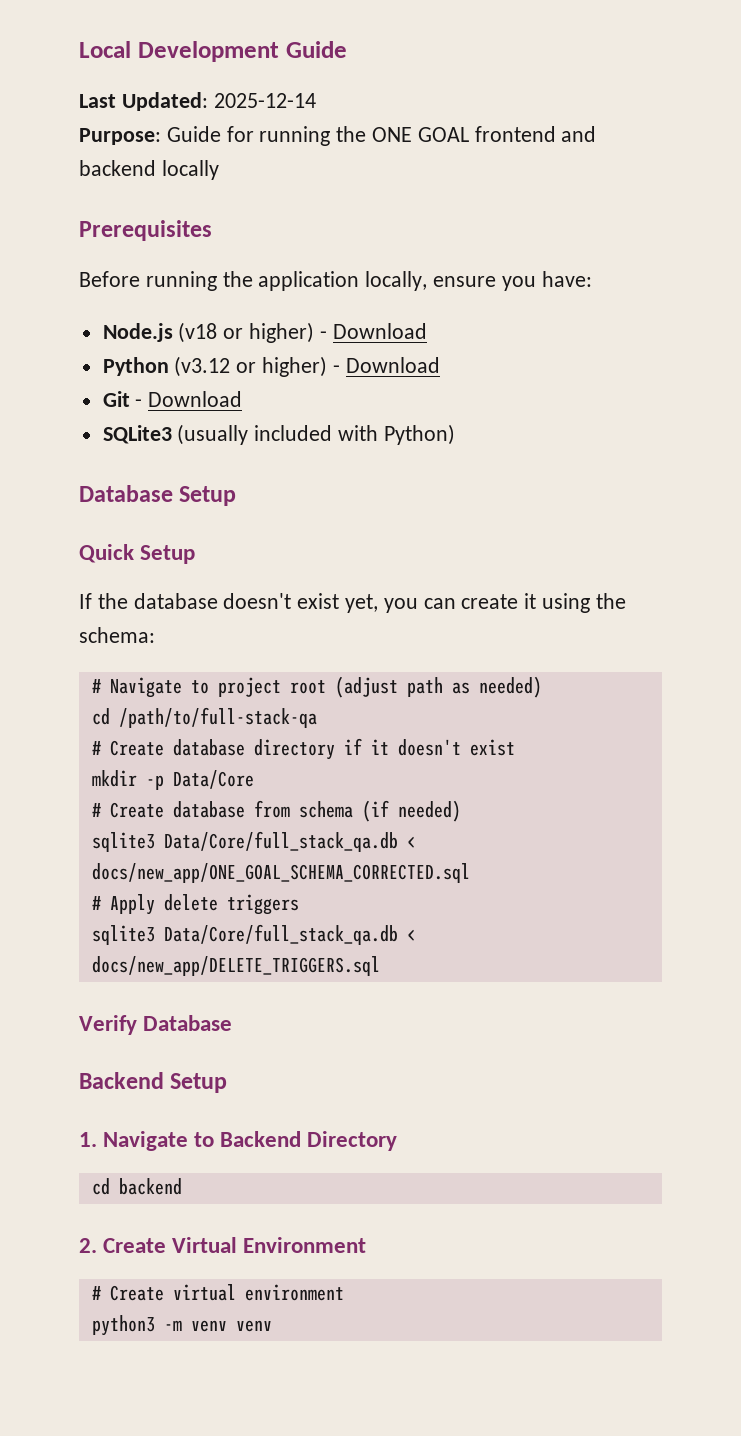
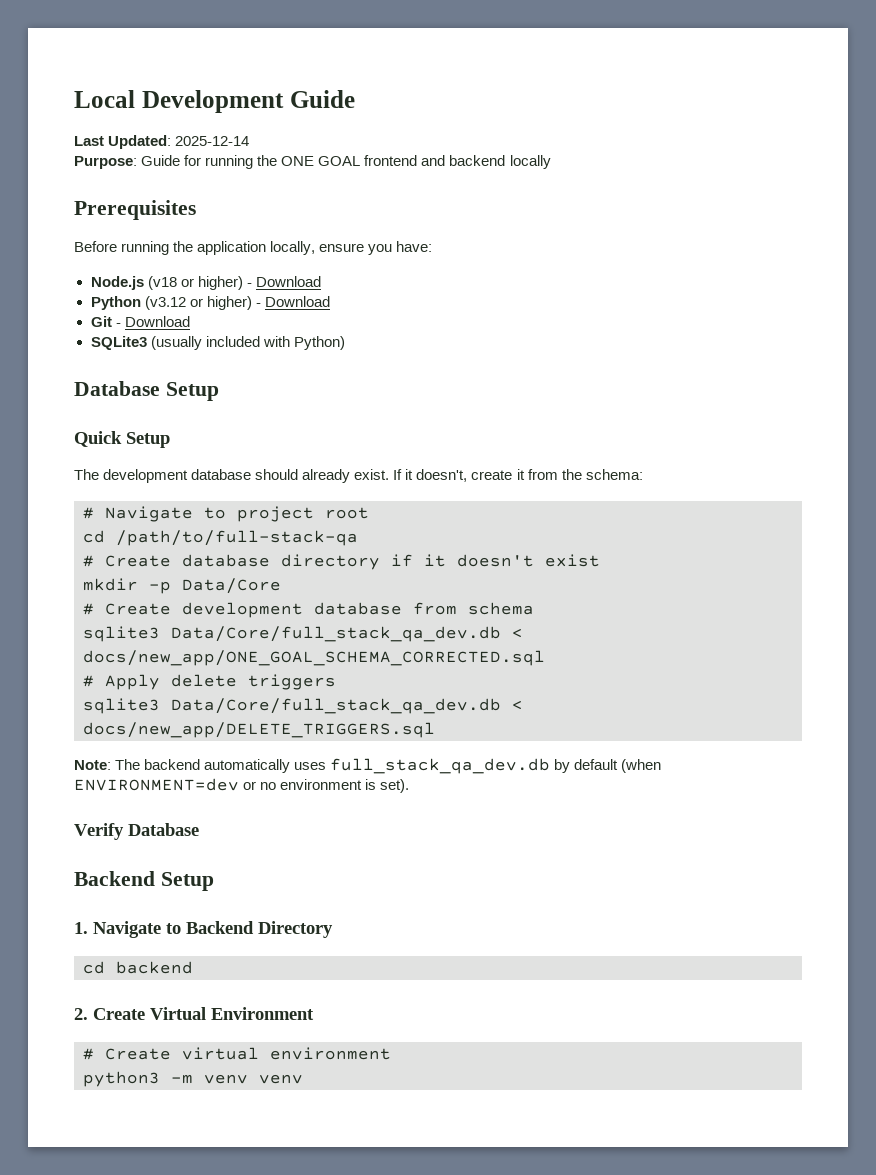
- If the database doesn't exist yet, you can create it using the schema:
+ The development database should already exist. If it doesn't, create it from the schema:
- # Navigate to project root (adjust path as needed)
+ # Navigate to project root
- # Create database from schema (if needed)
- sqlite3 Data/Core/full_stack_qa.db < docs/new_app/ONE_GOAL_SCHEMA_CORRECTED.sql
+ # Create development database from schema
+ sqlite3 Data/Core/full_stack_qa_dev.db < docs/new_app/ONE_GOAL_SCHEMA_CORRECTED.sql
- sqlite3 Data/Core/full_stack_qa.db < docs/new_app/DELETE_TRIGGERS.sql
+ sqlite3 Data/Core/full_stack_qa_dev.db < docs/new_app/DELETE_TRIGGERS.sql
+ Note: The backend automatically uses full_stack_qa_dev.db by default (when ENVIRONMENT=dev or no environment is set).

